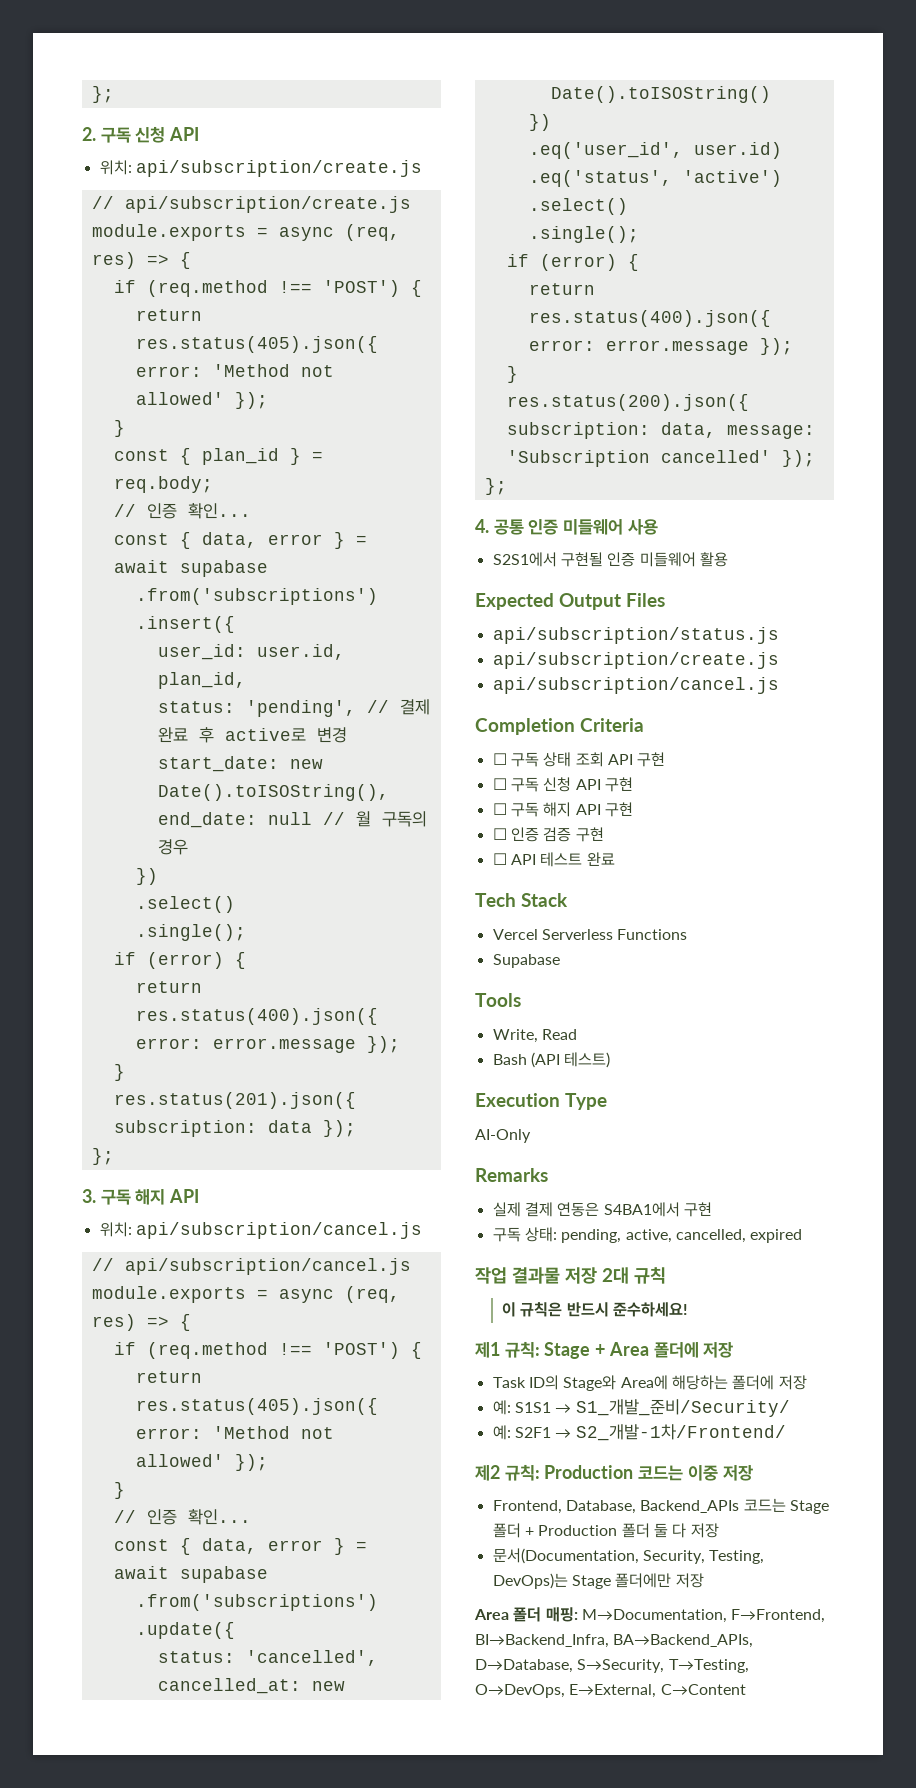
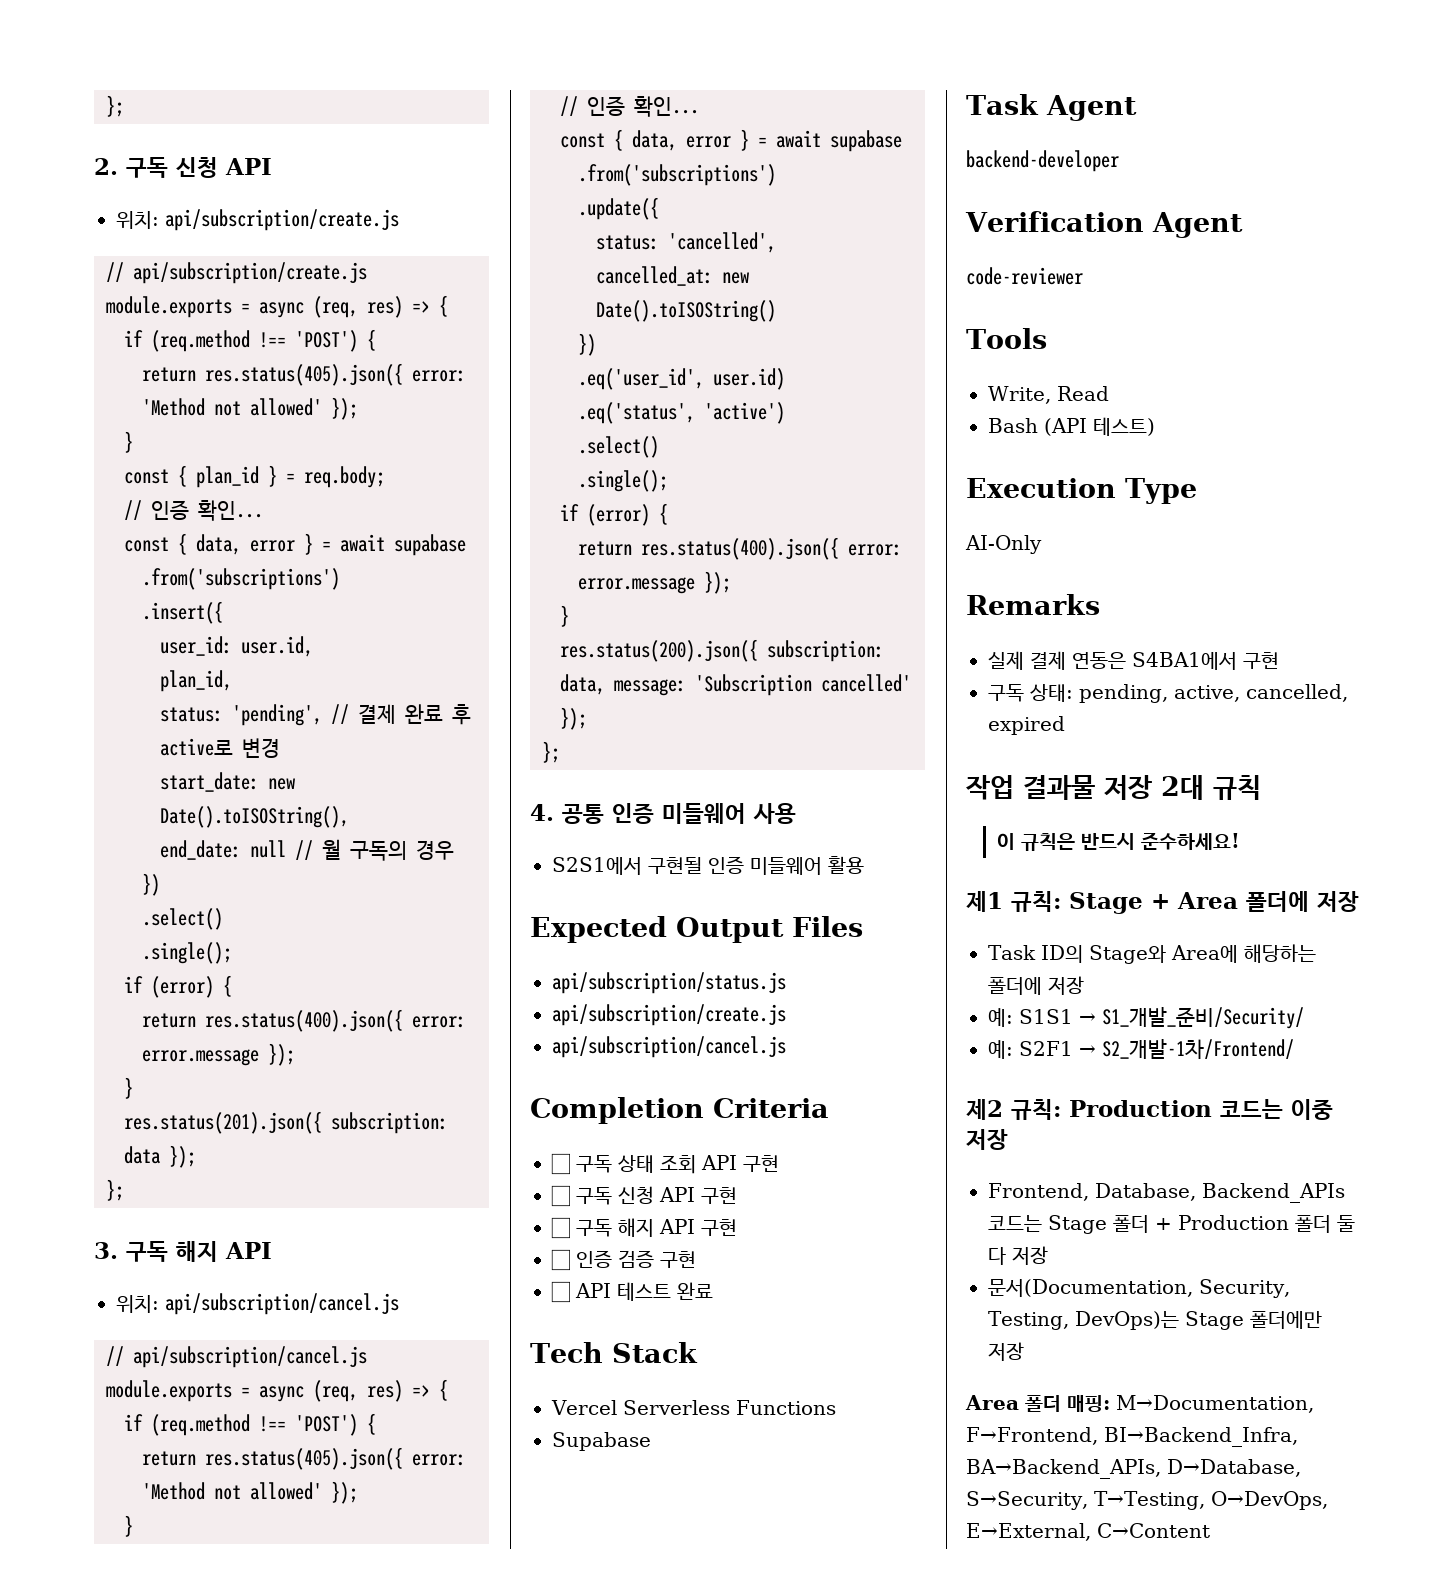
+ Task Agent
+ backend-developer
+ Verification Agent
+ code-reviewer

